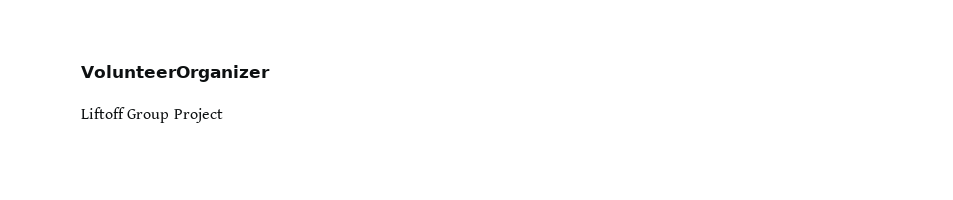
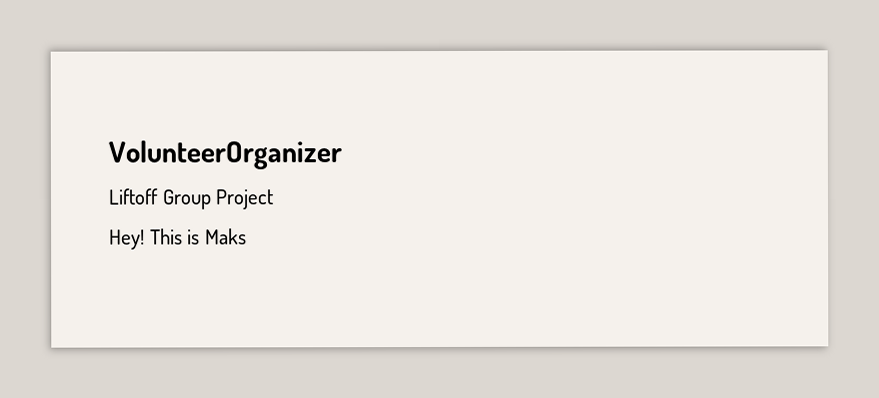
+ Hey! This is Maks

